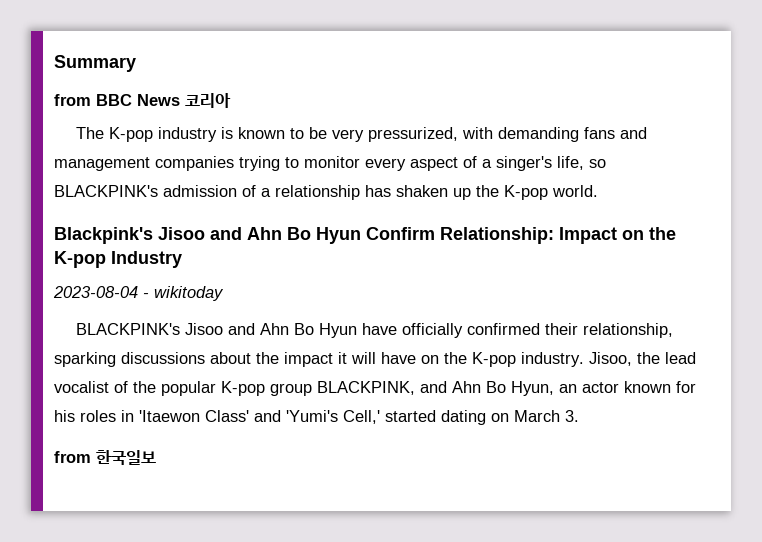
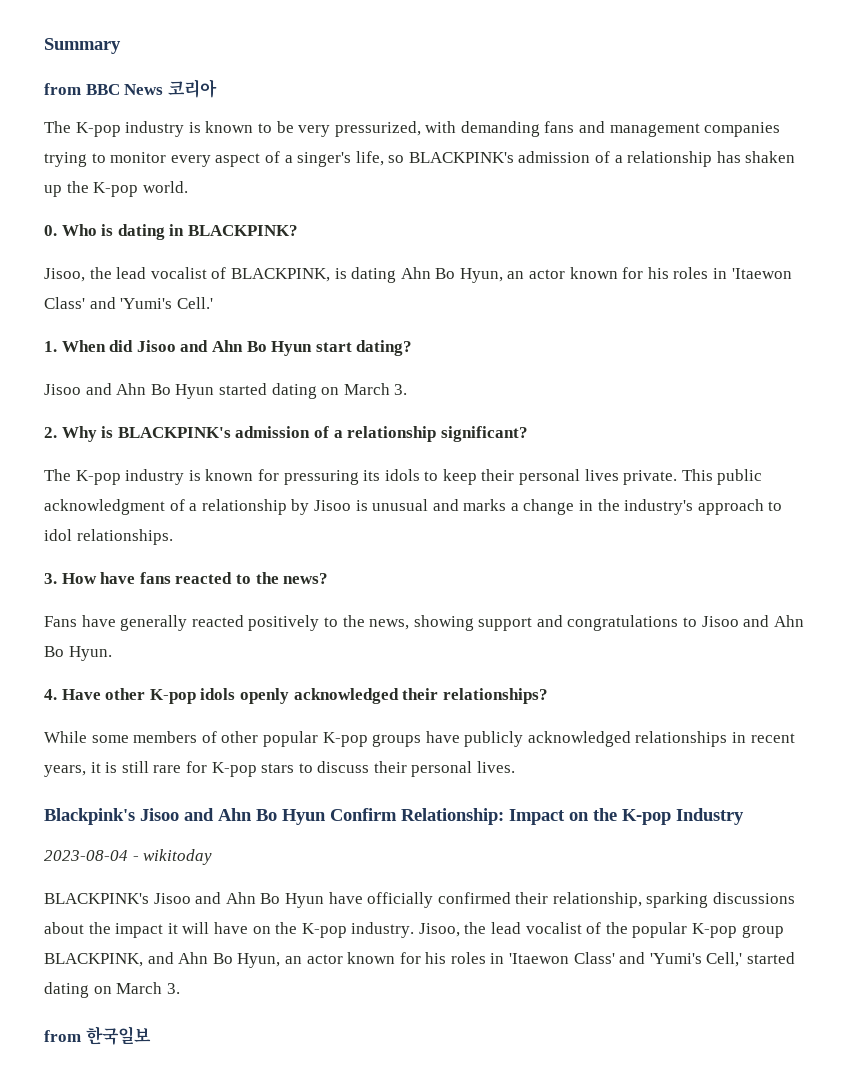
+ 0. Who is dating in BLACKPINK?
+ Jisoo, the lead vocalist of BLACKPINK, is dating Ahn Bo Hyun, an actor known for his roles in 'Itaewon Class' and 'Yumi's Cell.'
+ 1. When did Jisoo and Ahn Bo Hyun start dating?
+ Jisoo and Ahn Bo Hyun started dating on March 3.
+ 2. Why is BLACKPINK's admission of a relationship significant?
+ The K-pop industry is known for pressuring its idols to keep their personal lives private. This public acknowledgment of a relationship by Jisoo is unusual and marks a change in the industry's approach to idol relationships.
+ 3. How have fans reacted to the news?
+ Fans have generally reacted positively to the news, showing support and congratulations to Jisoo and Ahn Bo Hyun.
+ 4. Have other K-pop idols openly acknowledged their relationships?
+ While some members of other popular K-pop groups have publicly acknowledged relationships in recent years, it is still rare for K-pop stars to discuss their personal lives.

